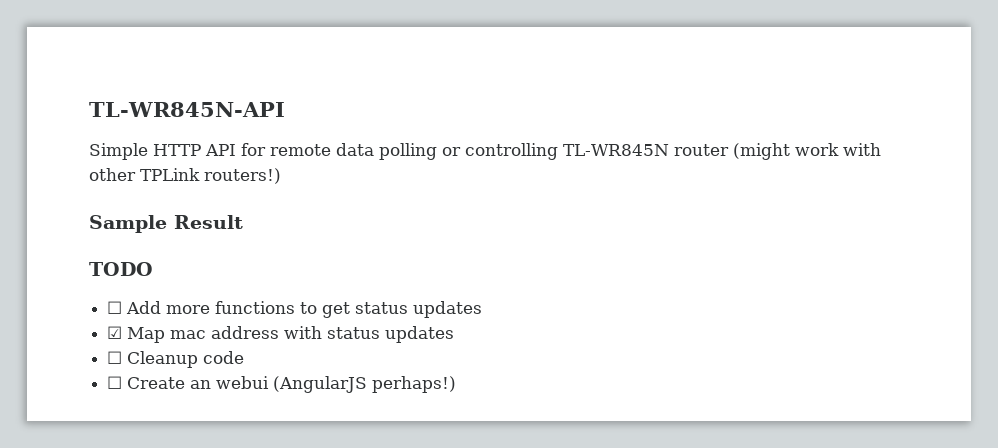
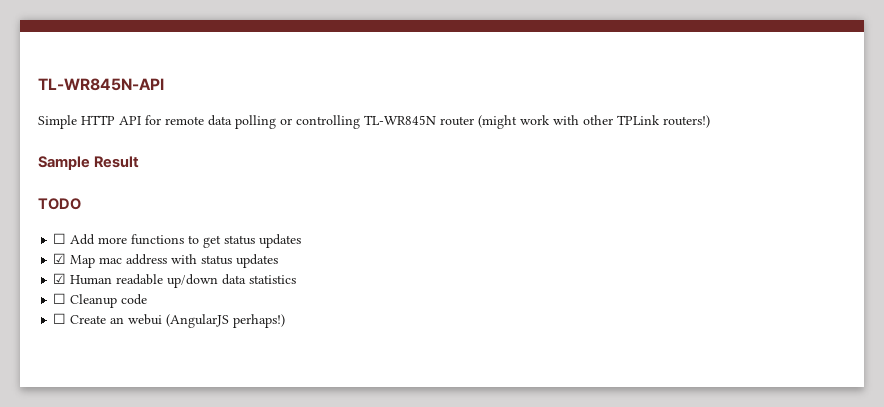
+ ☑ Human readable up/down data statistics

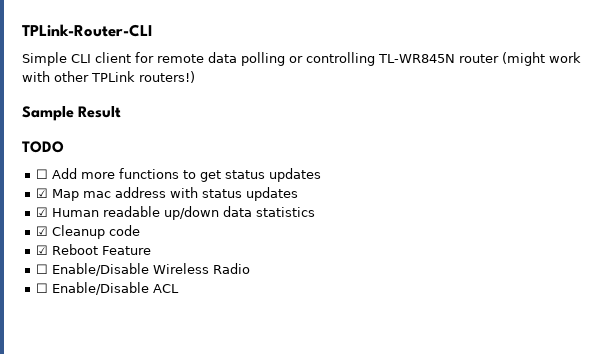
- TL-WR845N-API
+ TPLink-Router-CLI
- Simple HTTP API for remote data polling or controlling TL-WR845N router (might work with other TPLink routers!)
+ Simple CLI client for remote data polling or controlling TL-WR845N router (might work with other TPLink routers!)
- ☐ Cleanup code
+ ☑ Cleanup code
- ☐ Create an webui (AngularJS perhaps!)
+ ☑ Reboot Feature
+ ☐ Enable/Disable Wireless Radio
+ ☐ Enable/Disable ACL

